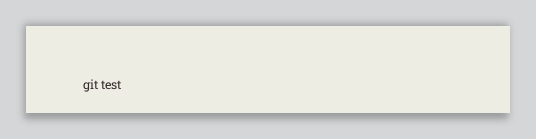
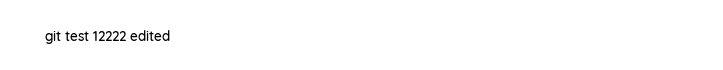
- git test
+ git test 12222 edited

